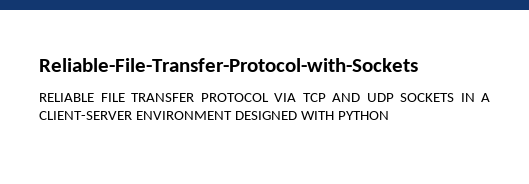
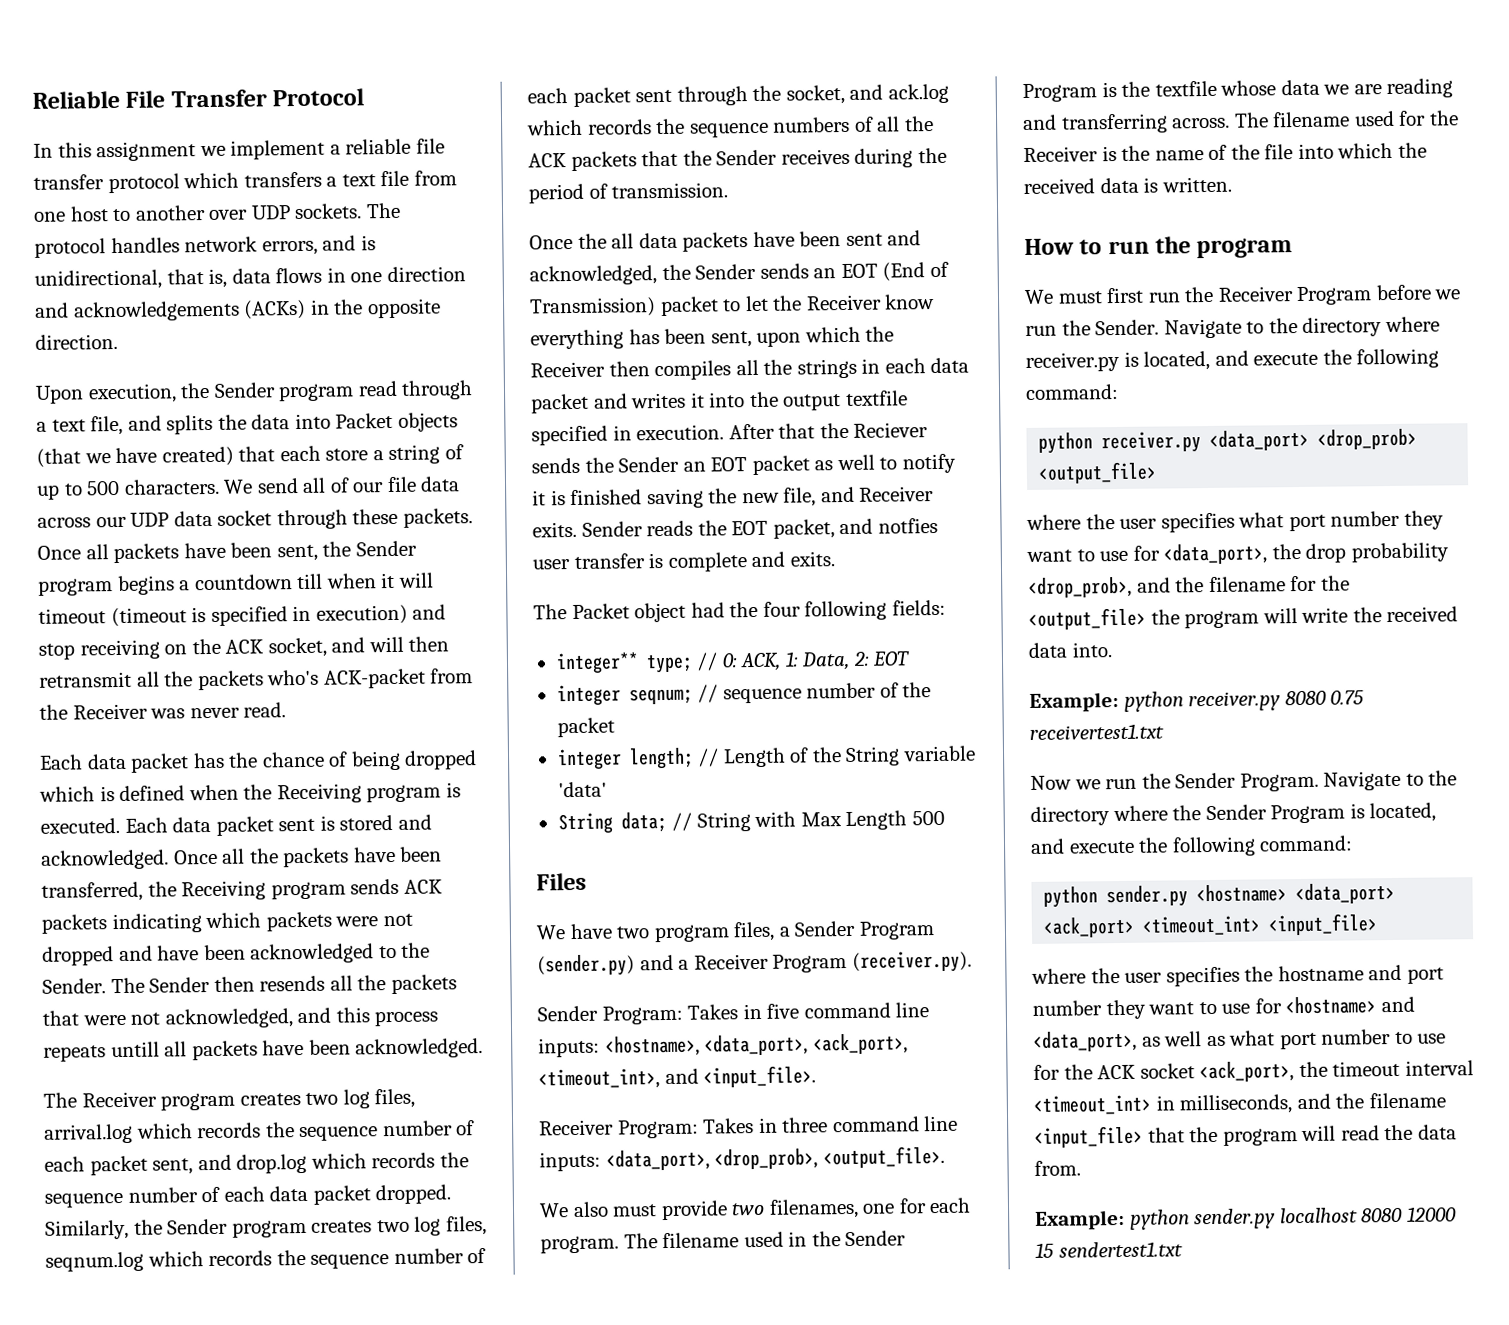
- Reliable-File-Transfer-Protocol-with-Sockets
- RELIABLE FILE TRANSFER PROTOCOL VIA TCP AND UDP SOCKETS IN A CLIENT-SERVER ENVIRONMENT DESIGNED WITH PYTHON
+ Reliable File Transfer Protocol
+ In this assignment we implement a reliable file transfer protocol which transfers a text file from one host to another over UDP sockets. The protocol handles network errors, and is unidirectional, that is, data flows in one direction and acknowledgements (ACKs) in the opposite direction.
+ Upon execution, the Sender program read through a text file, and splits the data into Packet objects (that we have created) that each store a string of up to 500 characters. We send all of our file data across our UDP data socket through these packets. Once all packets have been sent, the Sender program begins a countdown till when it will timeout (timeout is specified in execution) and stop receiving on the ACK socket, and will then retransmit all the packets who's ACK-packet from the Receiver was never read.
+ Each data packet has the chance of being dropped which is defined when the Receiving program is executed. Each data packet sent is stored and acknowledged. Once all the packets have been transferred, the Receiving program sends ACK packets indicating which packets were not dropped and have been acknowledged to the Sender. The Sender then resends all the packets that were not acknowledged, and this process repeats untill all packets have been acknowledged.
+ The Receiver program creates two log files, arrival.log which records the sequence number of each packet sent, and drop.log which records the sequence number of each data packet dropped. Similarly, the Sender program creates two log files, seqnum.log which records the sequence number of each packet sent through the socket, and ack.log which records the sequence numbers of all the ACK packets that the Sender receives during the period of transmission.
+ Once the all data packets have been sent and acknowledged, the Sender sends an EOT (End of Transmission) packet to let the Receiver know everything has been sent, upon which the Receiver then compiles all the strings in each data packet and writes it into the output textfile specified in execution. After that the Reciever sends the Sender an EOT packet as well to notify it is finished saving the new file, and Receiver exits. Sender reads the EOT packet, and notfies user transfer is complete and exits.
+ The Packet object had the four following fields:
+ integer** type; // 0: ACK, 1: Data, 2: EOT
+ integer seqnum; // sequence number of the packet
+ integer length; // Length of the String variable 'data'
+ String data; // String with Max Length 500
+ Files
+ We have two program files, a Sender Program (sender.py) and a Receiver Program (receiver.py).
+ Sender Program: Takes in five command line inputs: <hostname>, <data_port>, <ack_port>, <timeout_int>, and <input_file>.
+ Receiver Program: Takes in three command line inputs: <data_port>, <drop_prob>, <output_file>.
+ We also must provide two filenames, one for each program. The filename used in the Sender Program is the textfile whose data we are reading and transferring across. The filename used for the Receiver is the name of the file into which the received data is written.
+ How to run the program
+ We must first run the Receiver Program before we run the Sender. Navigate to the directory where receiver.py is located, and execute the following command:
+ python receiver.py <data_port> <drop_prob> <output_file>
+ where the user specifies what port number they want to use for <data_port>, the drop probability <drop_prob>, and the filename for the <output_file> the program will write the received data into.
+ Example: python receiver.py 8080 0.75 receivertest1.txt
+ Now we run the Sender Program. Navigate to the directory where the Sender Program is located, and execute the following command:
+ python sender.py <hostname> <data_port> <ack_port> <timeout_int> <input_file>
+ where the user specifies the hostname and port number they want to use for <hostname> and <data_port>, as well as what port number to use for the ACK socket <ack_port>, the timeout interval <timeout_int> in milliseconds, and the filename <input_file> that the program will read the data from.
+ Example: python sender.py localhost 8080 12000 15 sendertest1.txt

